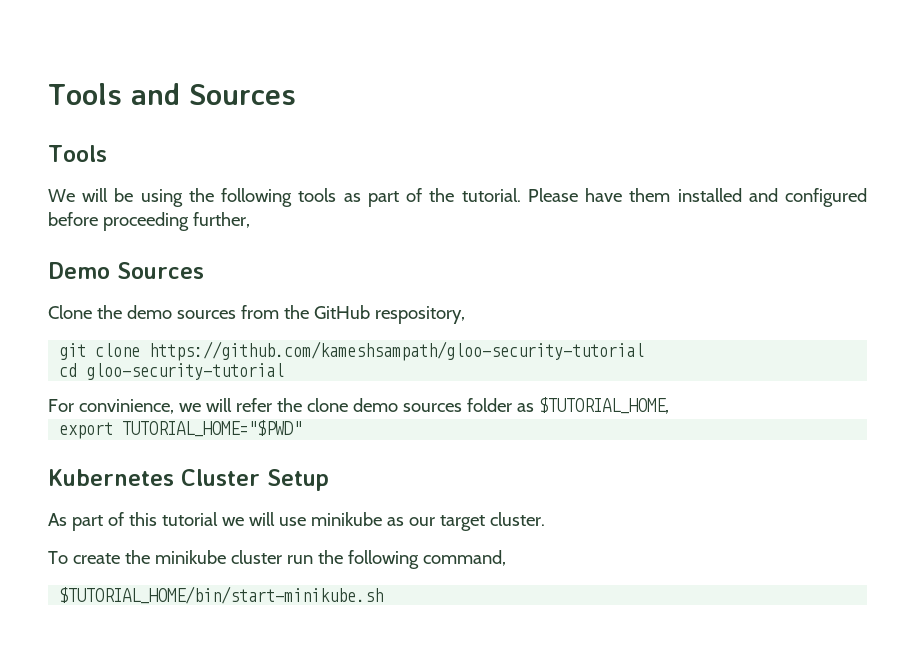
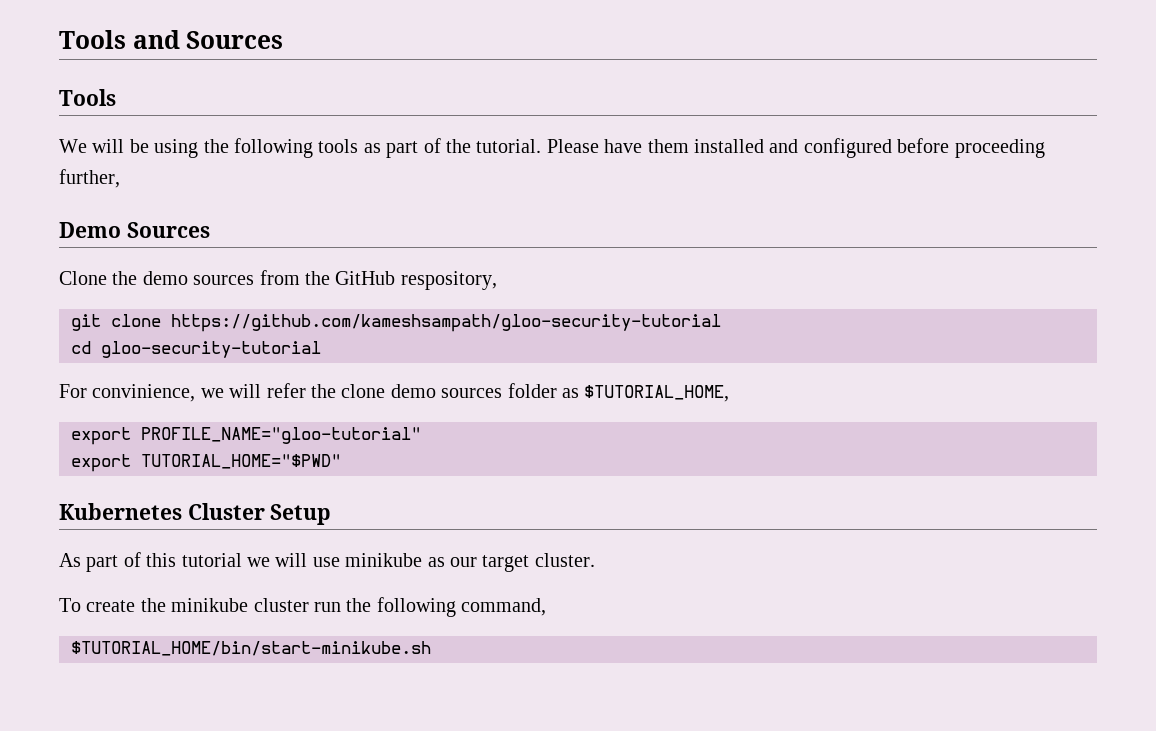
+ export PROFILE_NAME="gloo-tutorial"

